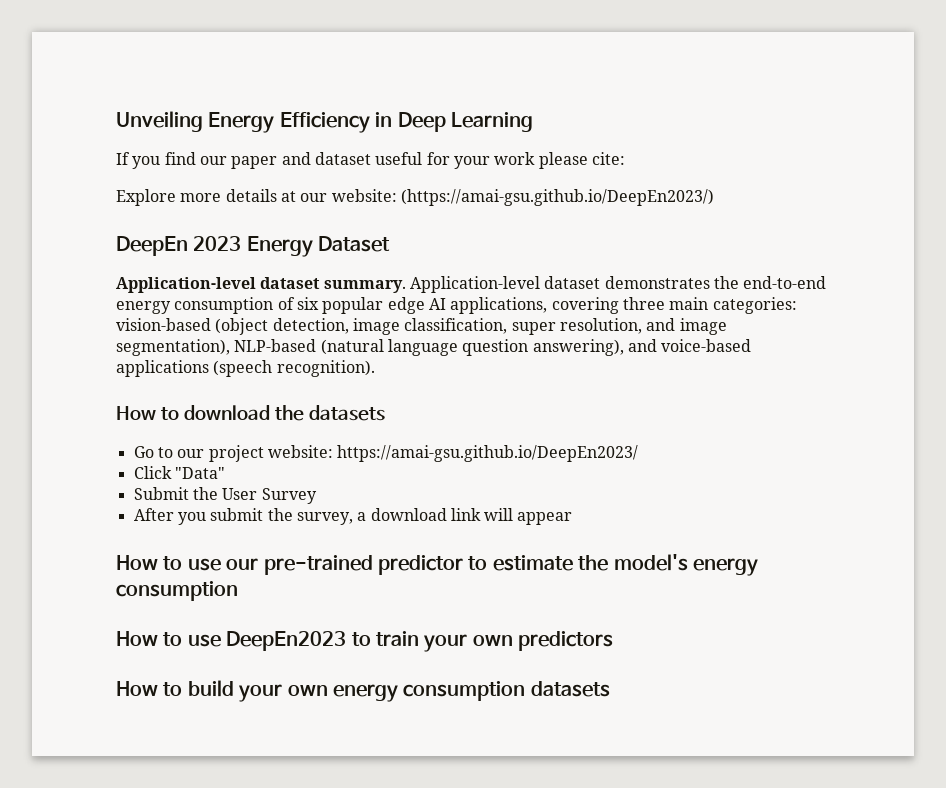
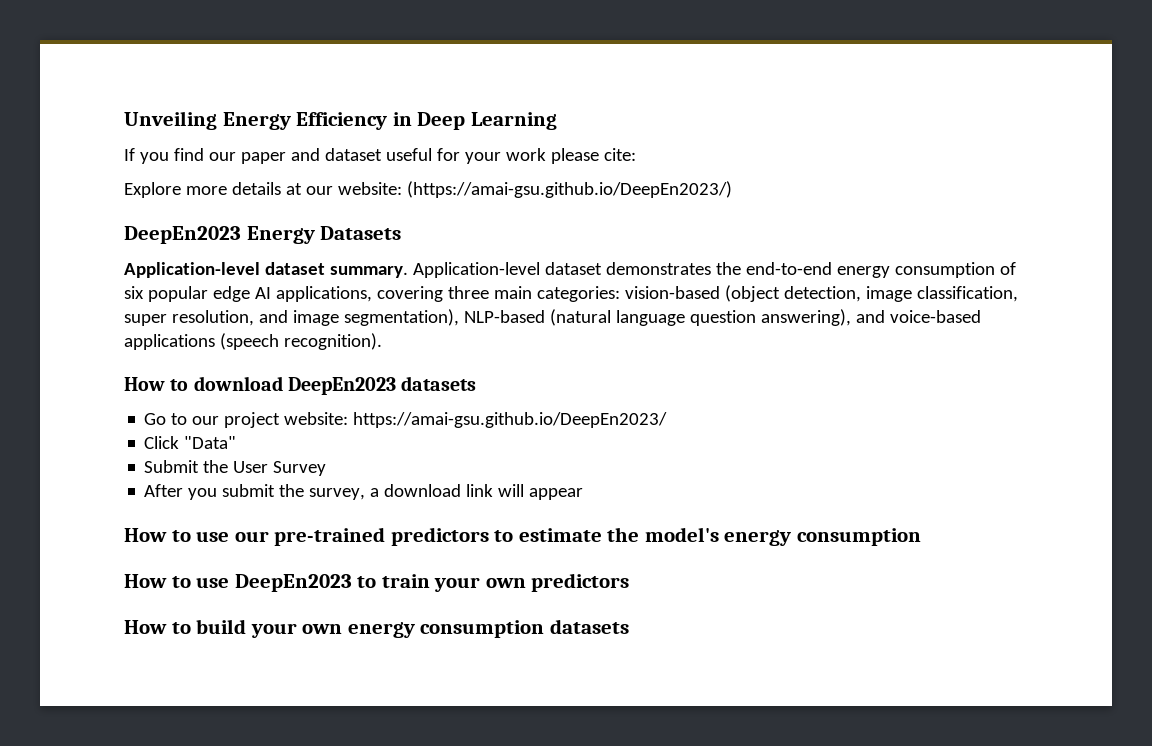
- DeepEn 2023 Energy Dataset
+ DeepEn2023 Energy Datasets
- How to download the datasets
+ How to download DeepEn2023 datasets
- How to use our pre-trained predictor to estimate the model's energy consumption
+ How to use our pre-trained predictors to estimate the model's energy consumption

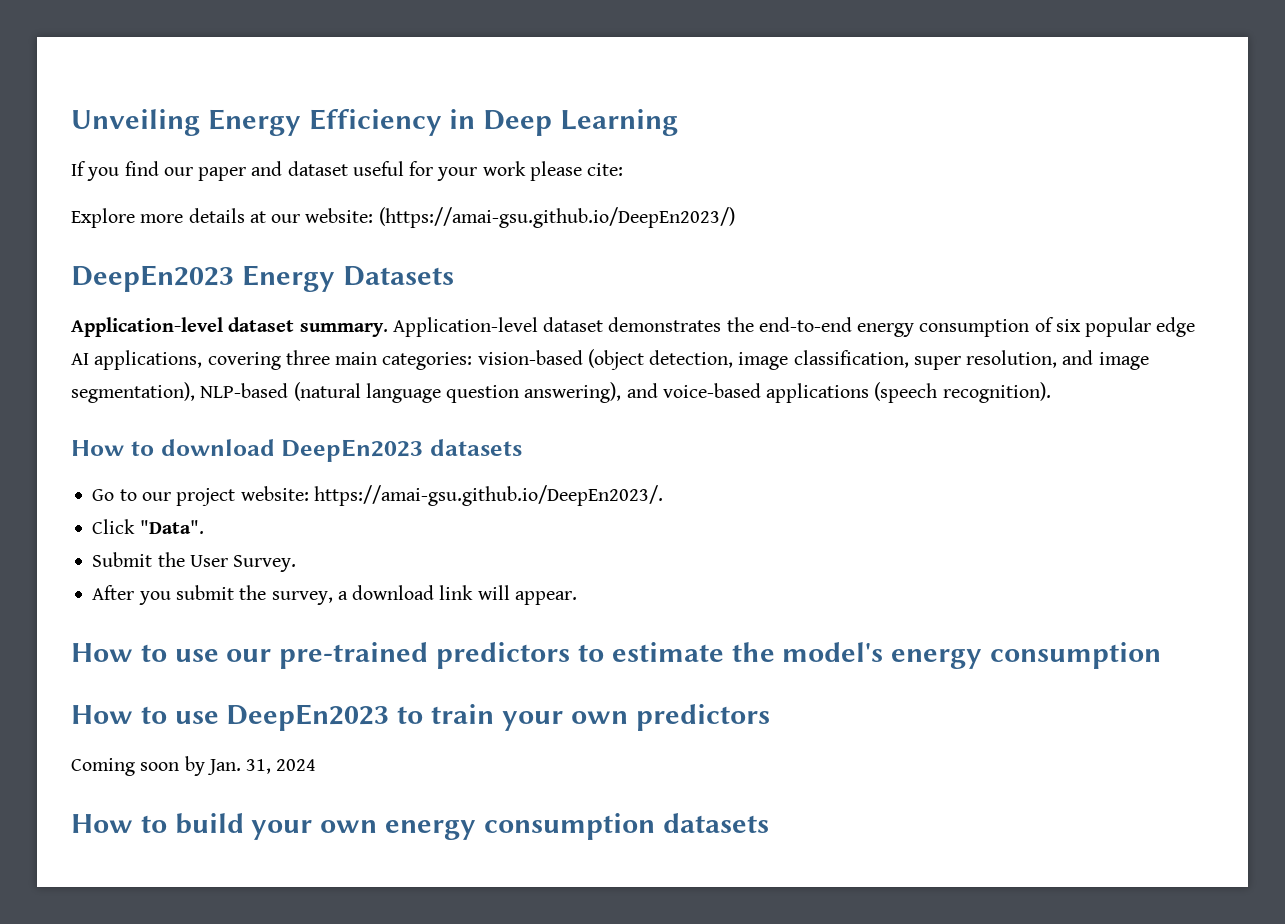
- Go to our project website: https://amai-gsu.github.io/DeepEn2023/
+ Go to our project website: https://amai-gsu.github.io/DeepEn2023/.
- Click "Data"
+ Click "Data".
- Submit the User Survey
+ Submit the User Survey.
- After you submit the survey, a download link will appear
+ After you submit the survey, a download link will appear.
+ Coming soon by Jan. 31, 2024

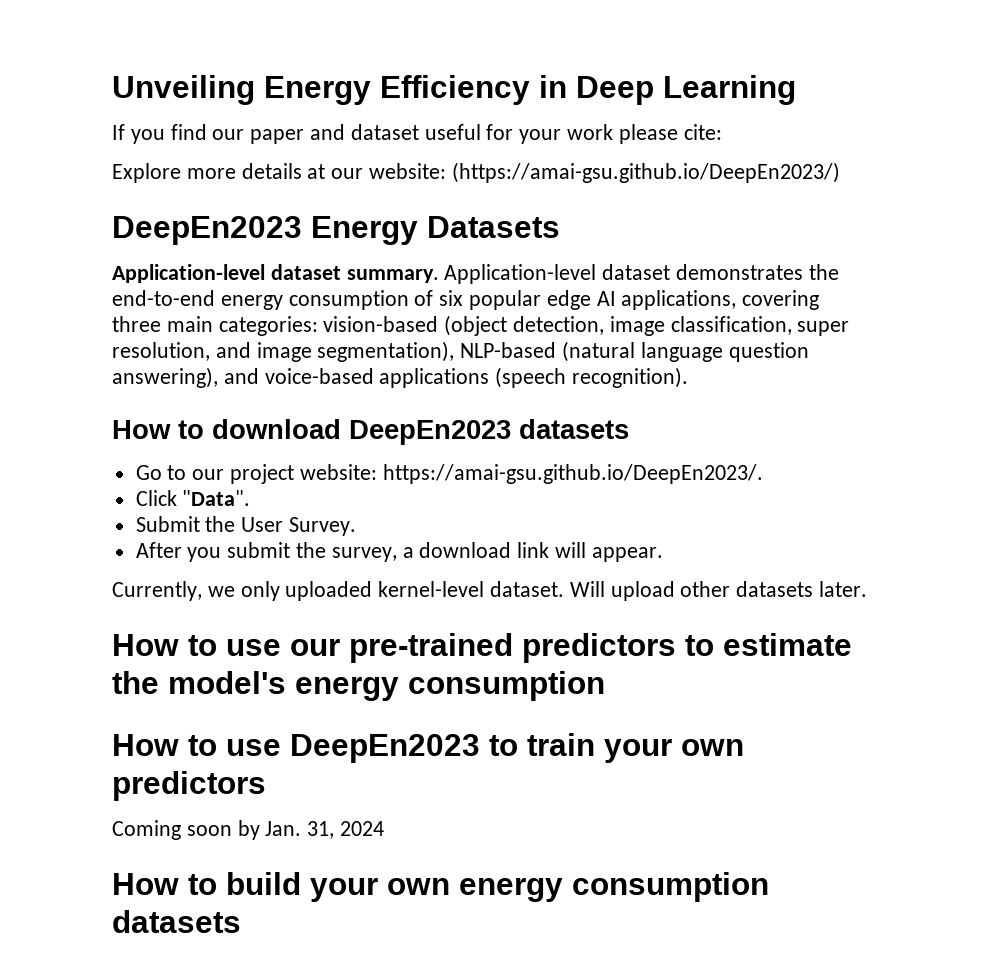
+ Currently, we only uploaded kernel-level dataset. Will upload other datasets later.

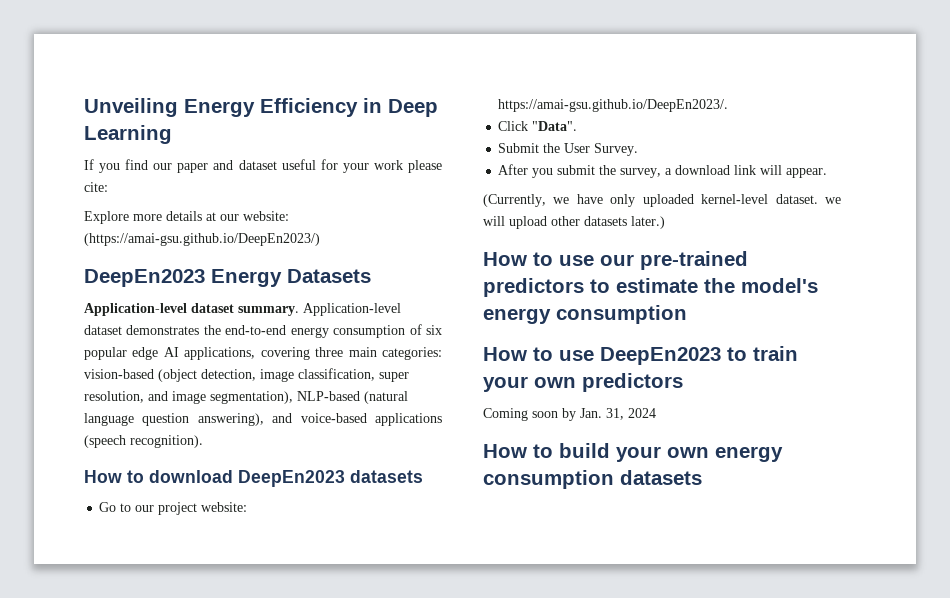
- Currently, we only uploaded kernel-level dataset. Will upload other datasets later.
+ (Currently, we have only uploaded kernel-level dataset. we will upload other datasets later.)

